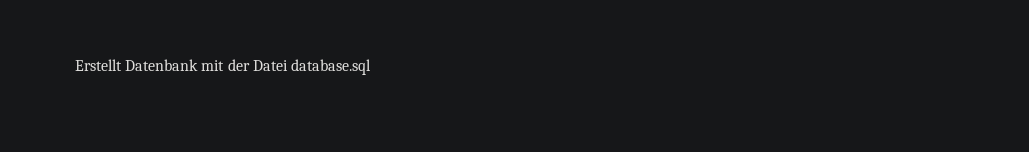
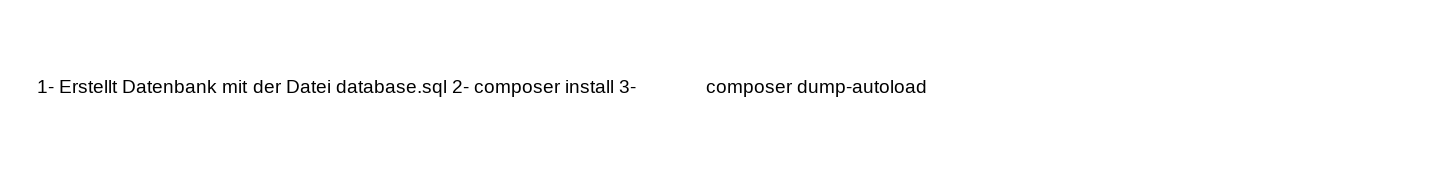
- Erstellt Datenbank mit der Datei database.sql
+ 1- Erstellt Datenbank mit der Datei database.sql 2- composer install 3- composer dump-autoload

